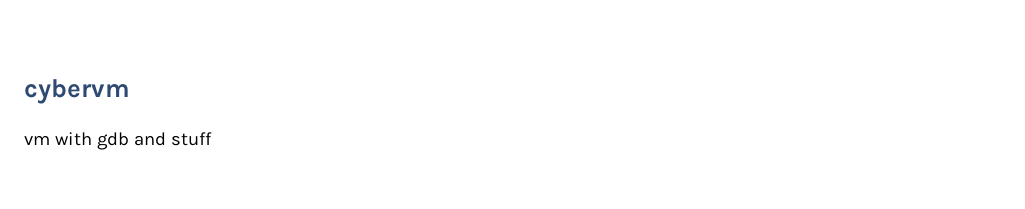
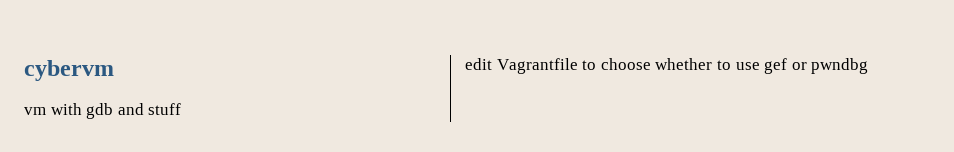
+ edit Vagrantfile to choose whether to use gef or pwndbg

